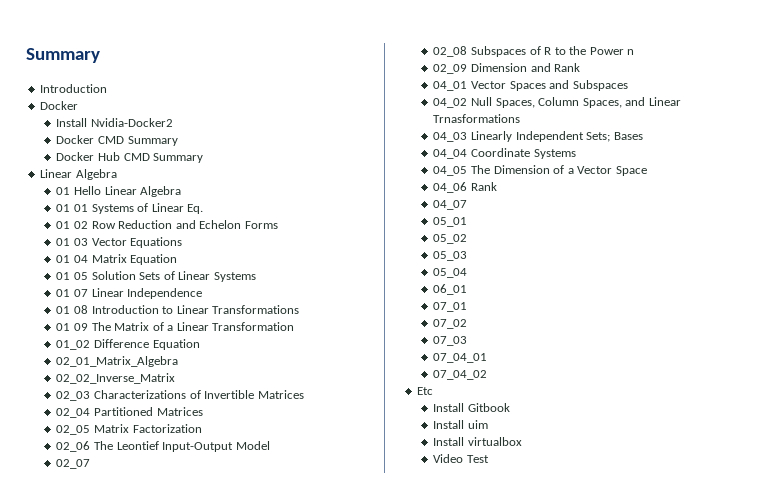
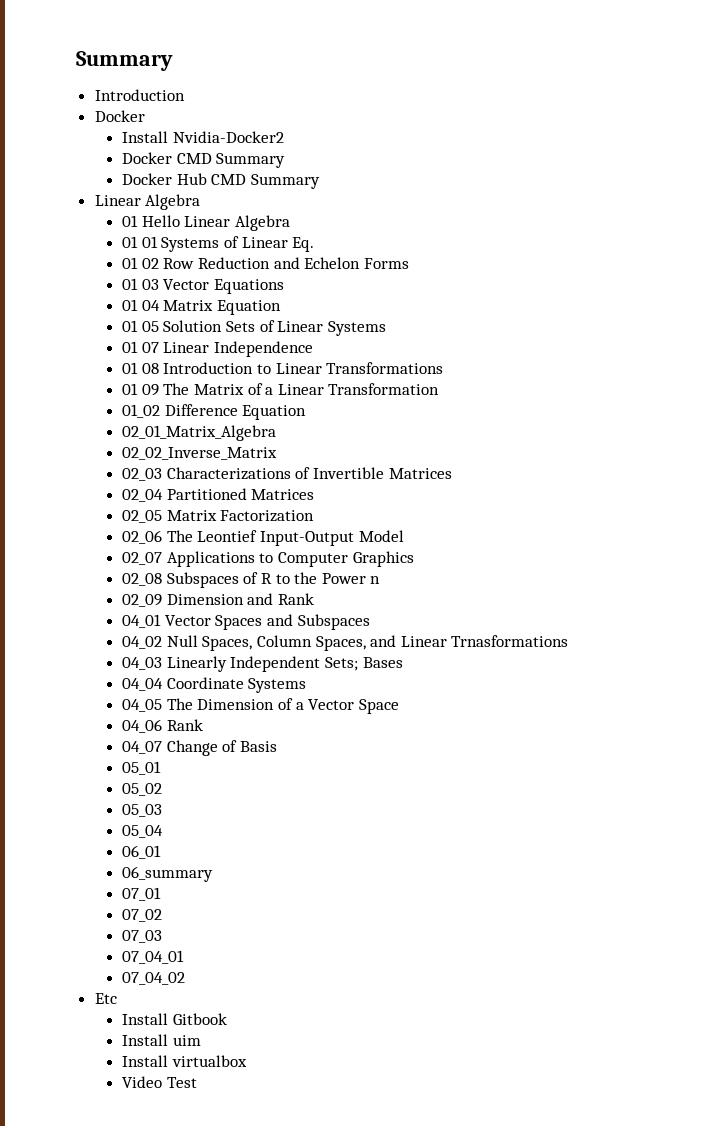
- 02_07
+ 02_07 Applications to Computer Graphics
- 04_07
+ 04_07 Change of Basis
+ 06_summary

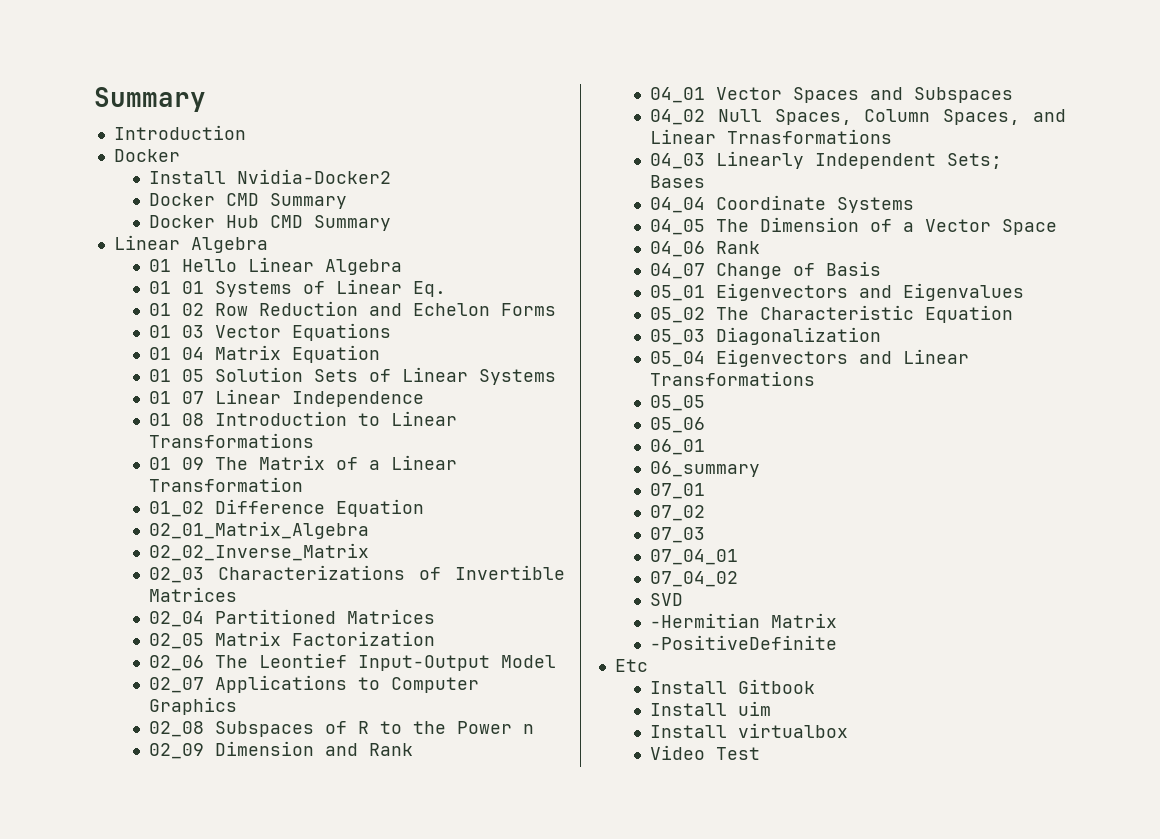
- 05_01
- 05_02
+ 05_01 Eigenvectors and Eigenvalues
+ 05_02 The Characteristic Equation
- 05_03
+ 05_03 Diagonalization
- 05_04
+ 05_04 Eigenvectors and Linear Transformations
+ 05_05
+ 05_06
+ SVD
+ -Hermitian Matrix
+ -PositiveDefinite

